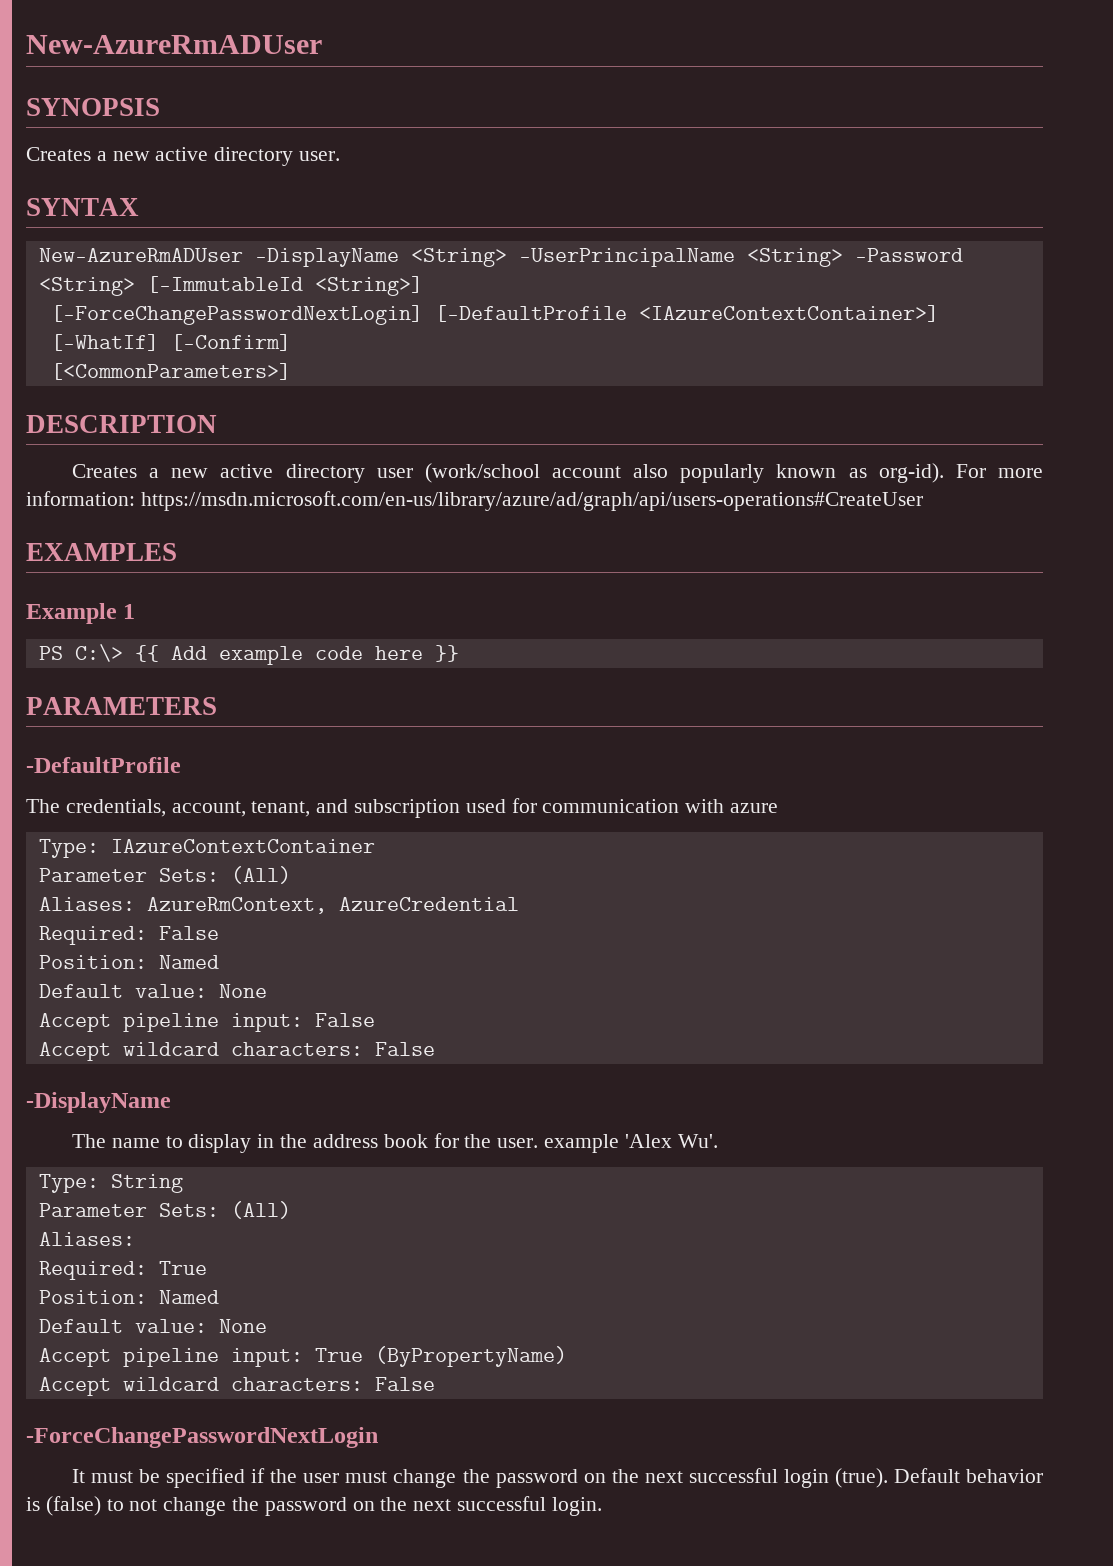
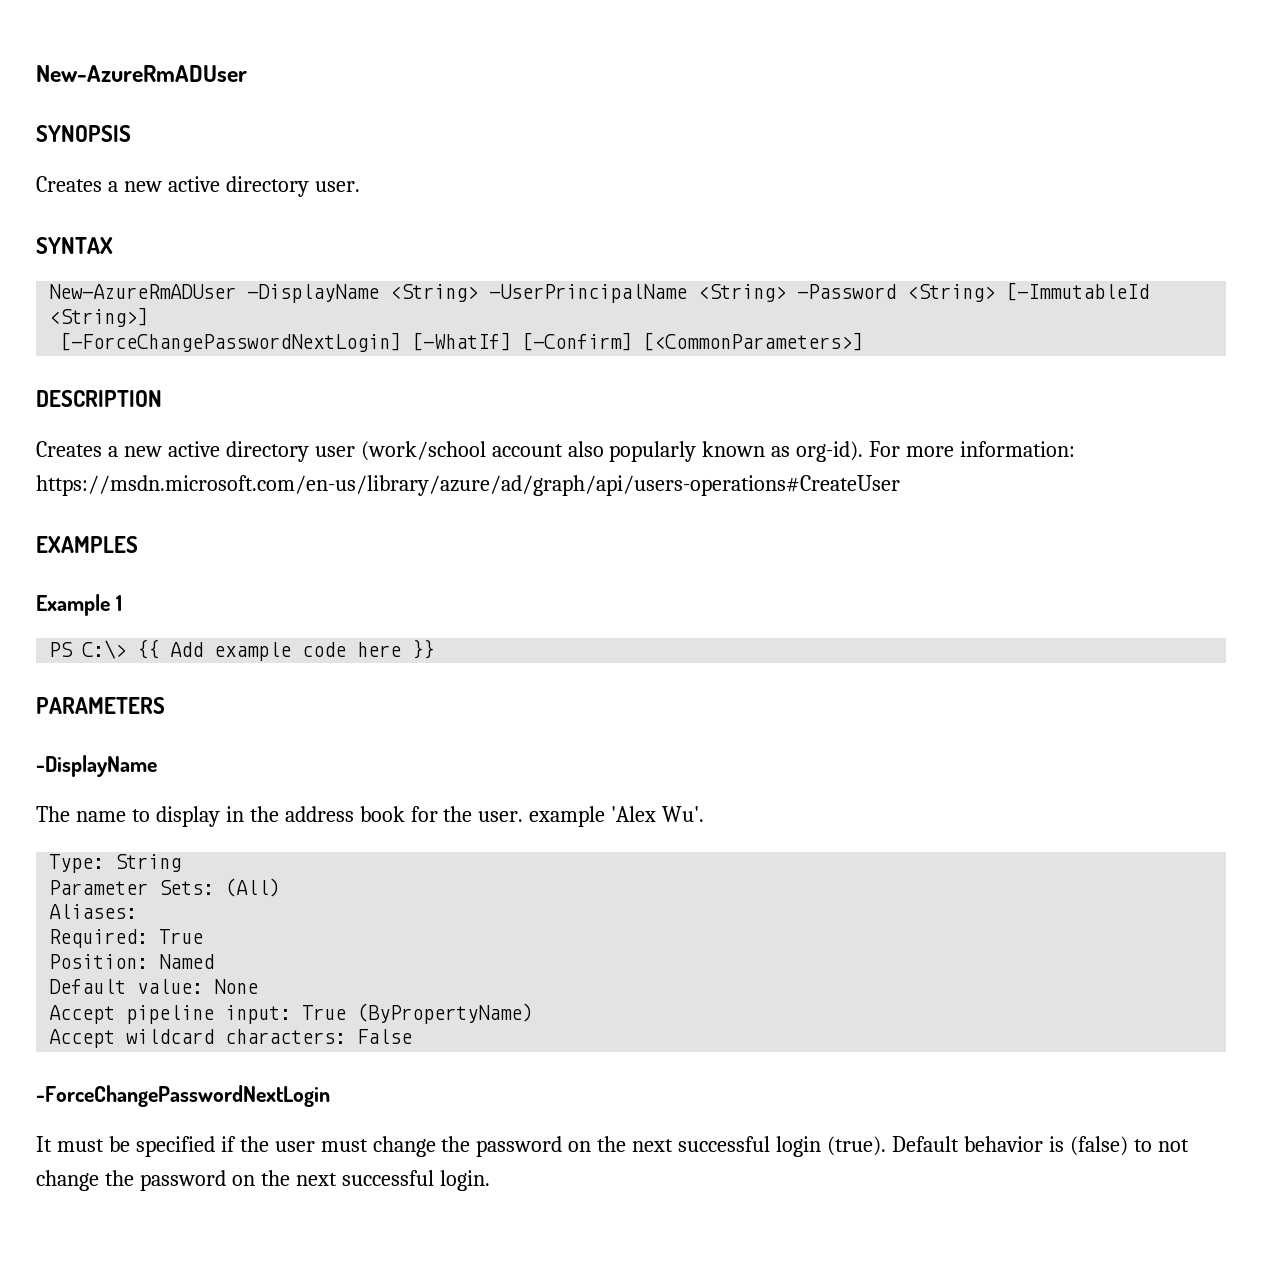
- [-ForceChangePasswordNextLogin] [-DefaultProfile <IAzureContextContainer>] [-WhatIf] [-Confirm]
- [<CommonParameters>]
+ [-ForceChangePasswordNextLogin] [-WhatIf] [-Confirm] [<CommonParameters>]
- -DefaultProfile
- The credentials, account, tenant, and subscription used for communication with azure
- Type: IAzureContextContainer
- Parameter Sets: (All)
- Aliases: AzureRmContext, AzureCredential
- Required: False
- Position: Named
- Default value: None
- Accept pipeline input: False
- Accept wildcard characters: False

